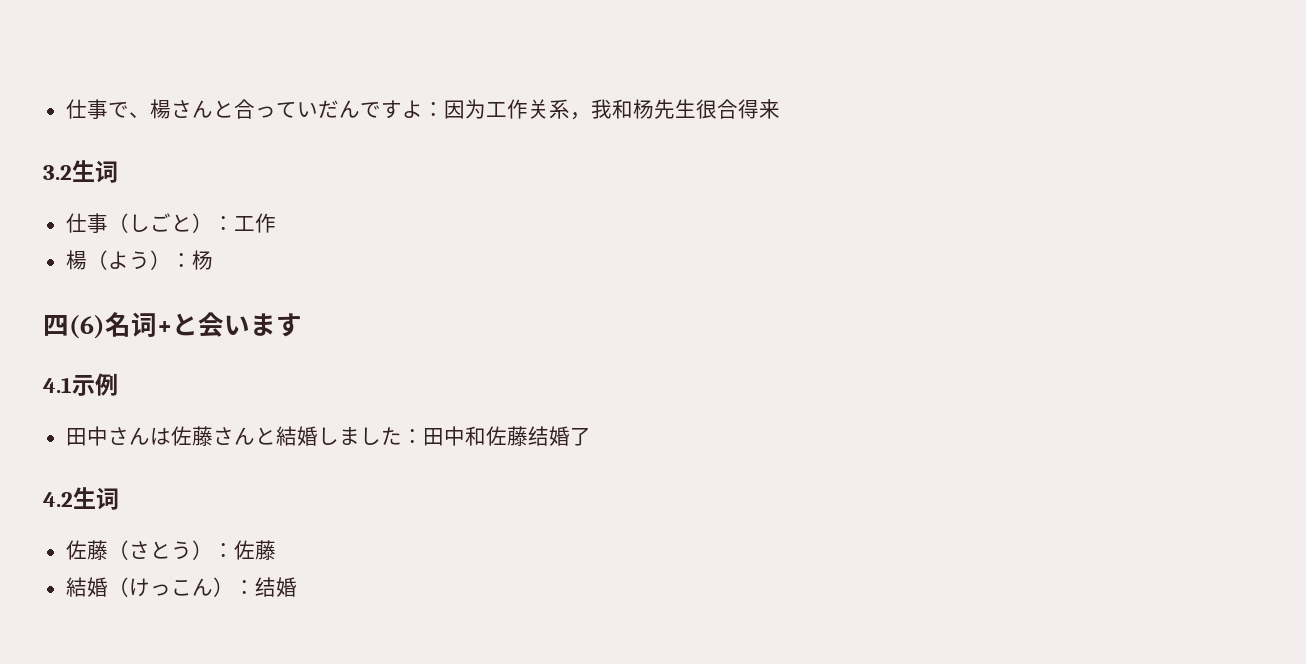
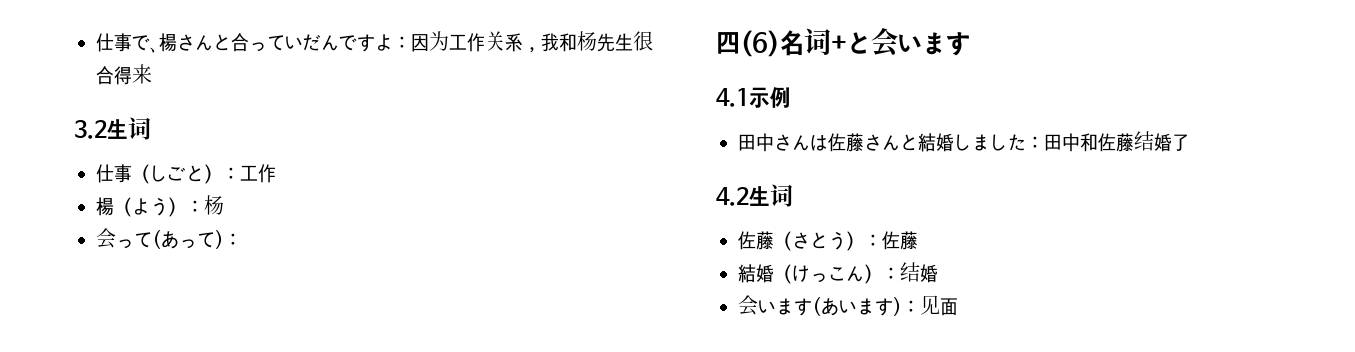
+ 会って(あって)：
+ 会います(あいます)：见面

